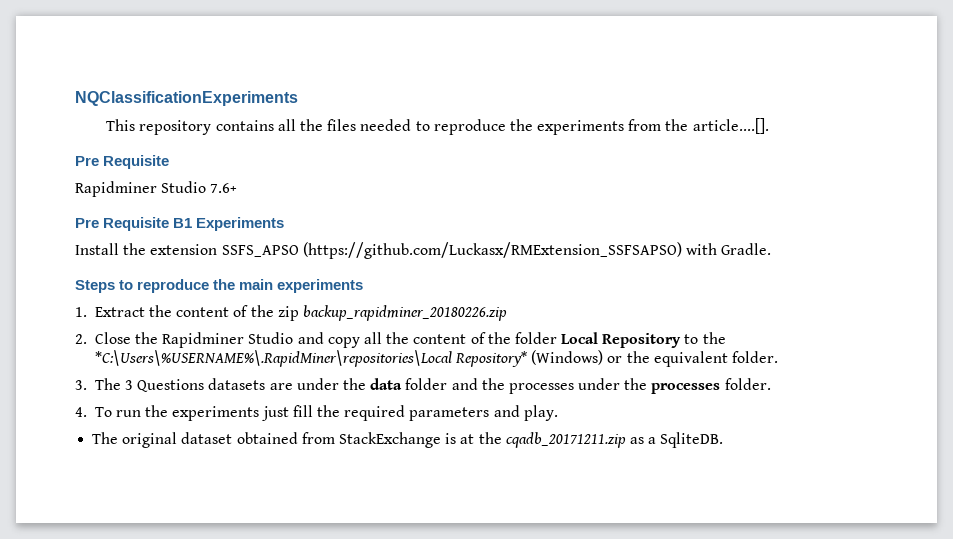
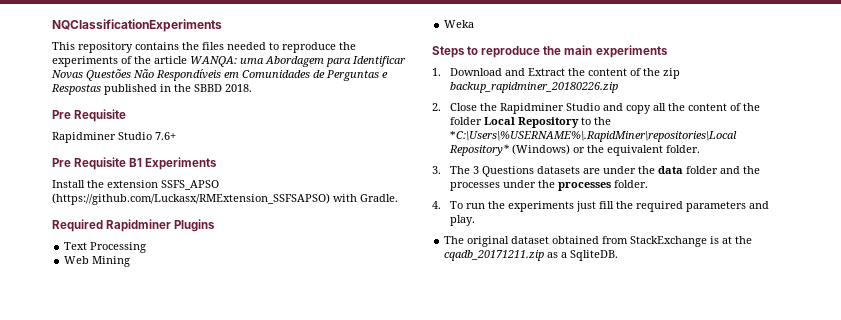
- This repository contains all the files needed to reproduce the experiments from the article....[].
+ This repository contains the files needed to reproduce the experiments of the article WANQA: uma Abordagem para Identificar Novas Questões Não Respondíveis em Comunidades de Perguntas e Respostas published in the SBBD 2018.
+ Required Rapidminer Plugins
+ Text Processing
+ Web Mining
+ Weka
- 1. Extract the content of the zip backup_rapidminer_20180226.zip
+ 1. Download and Extract the content of the zip backup_rapidminer_20180226.zip

